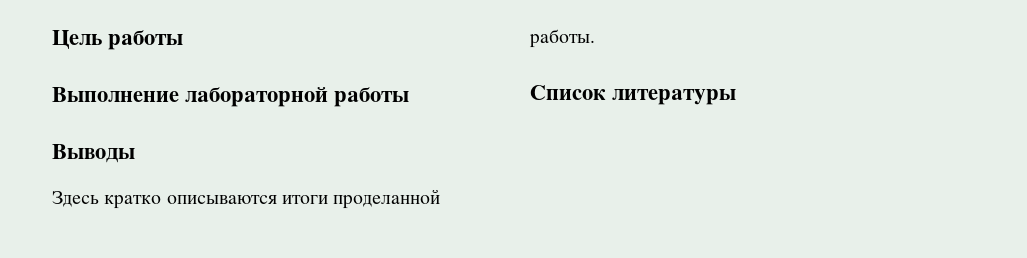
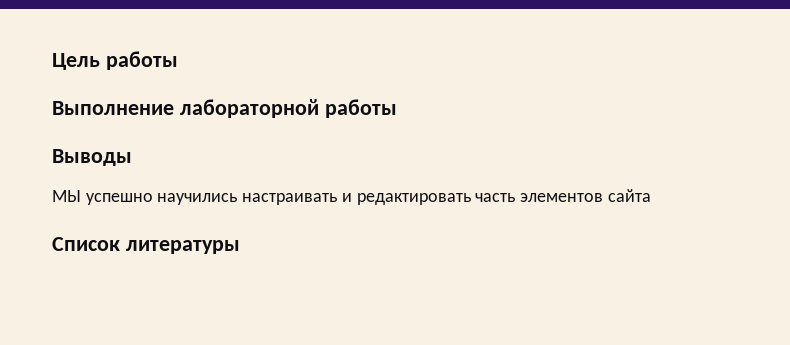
- Здесь кратко описываются итоги проделанной работы.
+ МЫ успешно научились настраивать и редактировать часть элементов сайта

